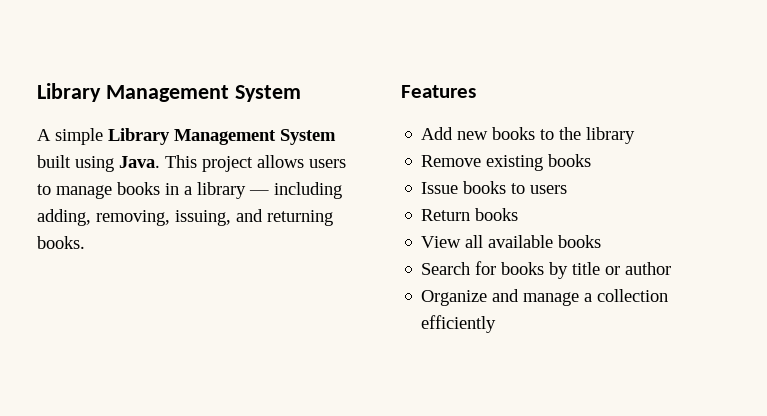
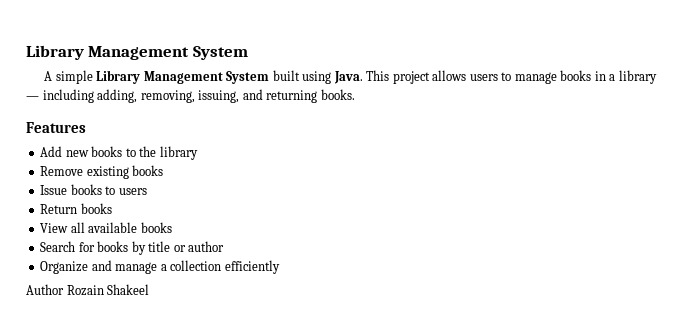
+ Author Rozain Shakeel

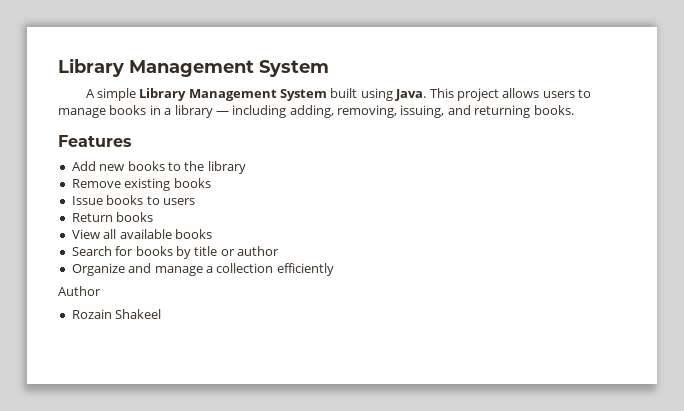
- Author Rozain Shakeel
+ Author
+ Rozain Shakeel

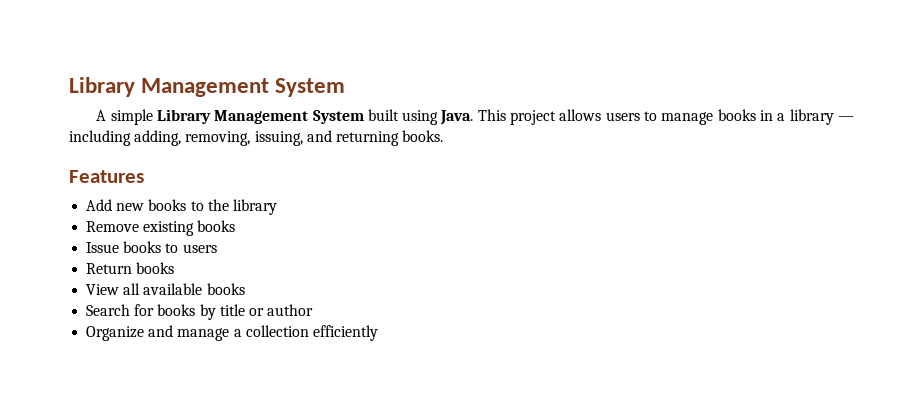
- Author
- Rozain Shakeel

